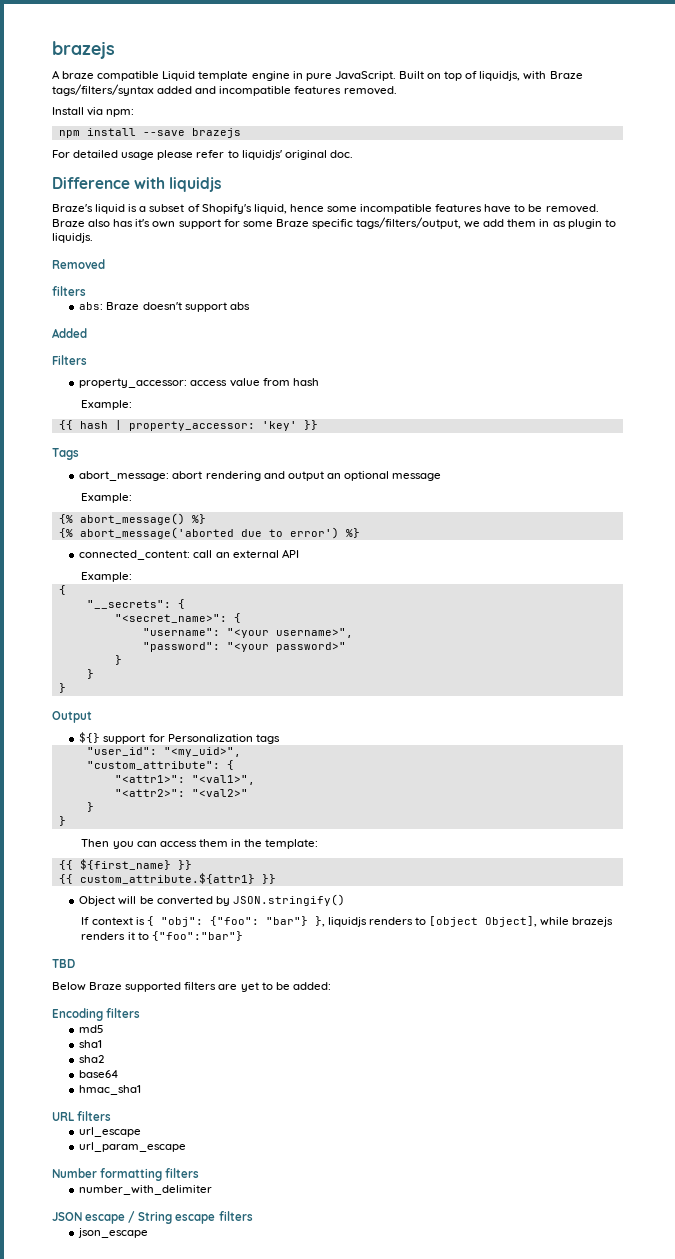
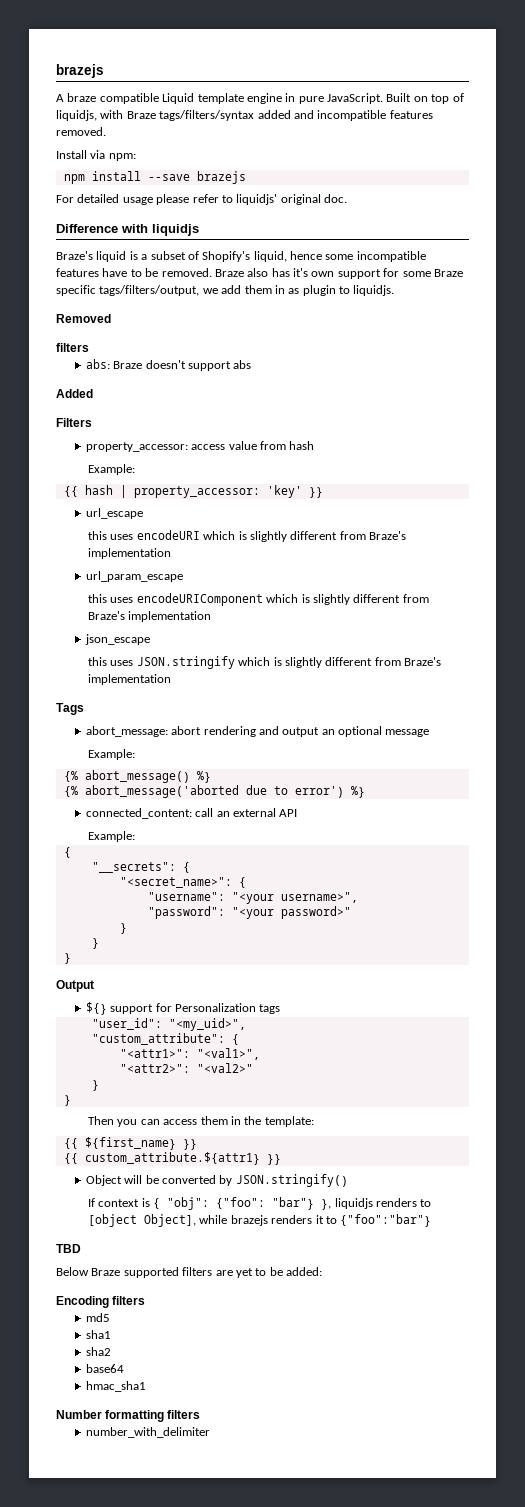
+ url_escape
+ this uses encodeURI which is slightly different from Braze's implementation
+ url_param_escape
+ this uses encodeURIComponent which is slightly different from Braze's implementation
+ json_escape
+ this uses JSON.stringify which is slightly different from Braze's implementation
- URL filters
- url_escape
- url_param_escape
- JSON escape / String escape filters
- json_escape

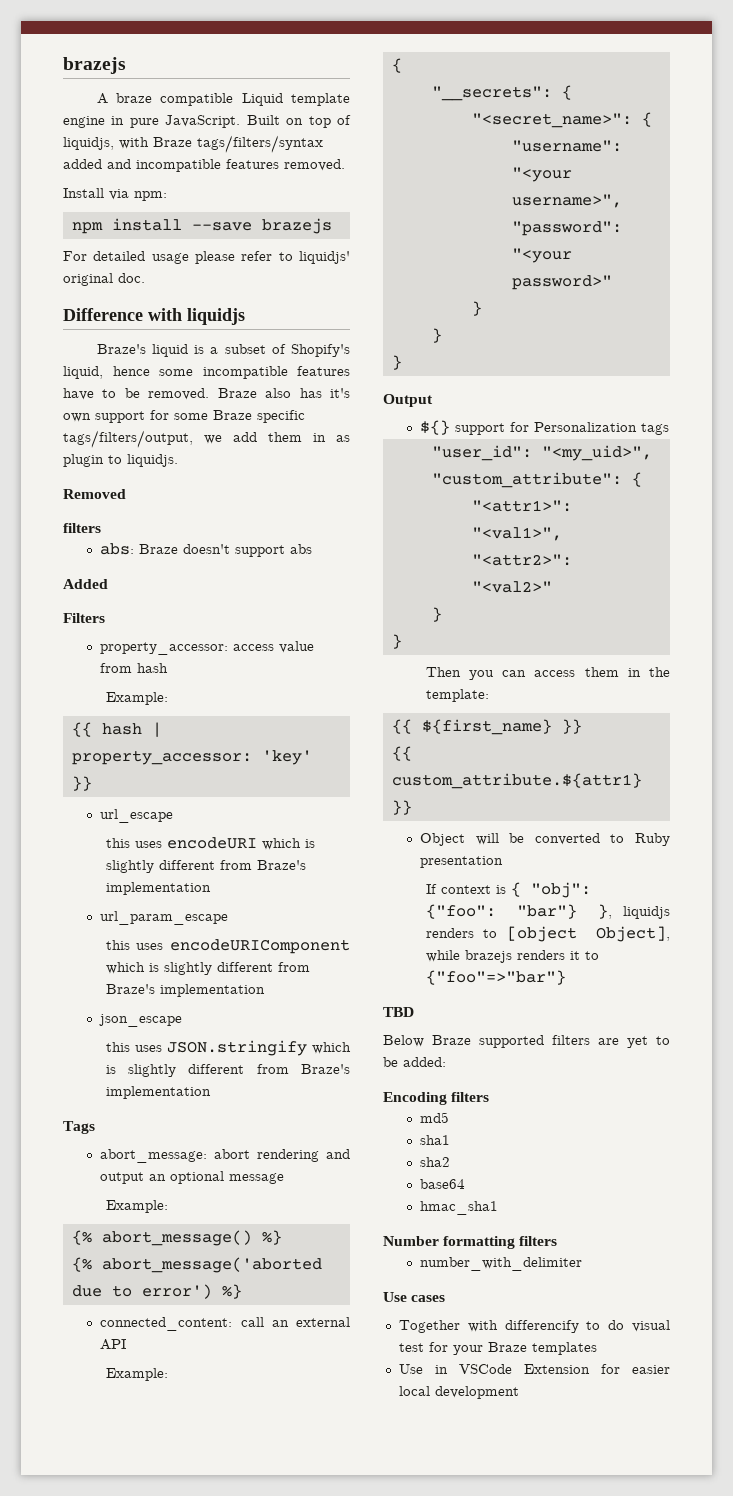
- Object will be converted by JSON.stringify()
+ Object will be converted to Ruby presentation
- If context is { "obj": {"foo": "bar"} }, liquidjs renders to [object Object], while brazejs renders it to {"foo":"bar"}
+ If context is { "obj": {"foo": "bar"} }, liquidjs renders to [object Object], while brazejs renders it to {"foo"=>"bar"}
+ Use cases
+ Together with differencify to do visual test for your Braze templates
+ Use in VSCode Extension for easier local development

